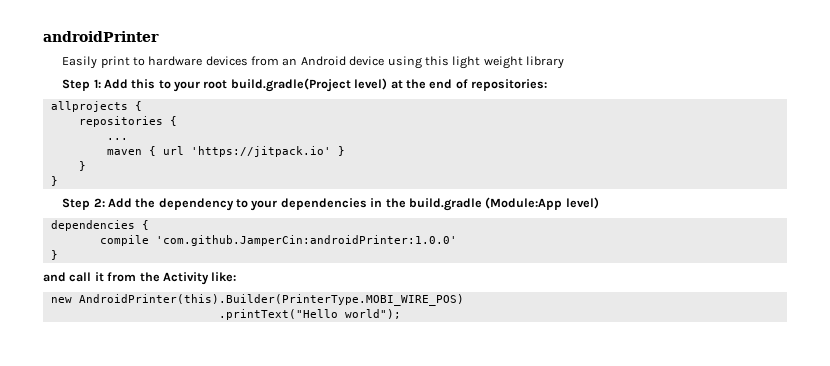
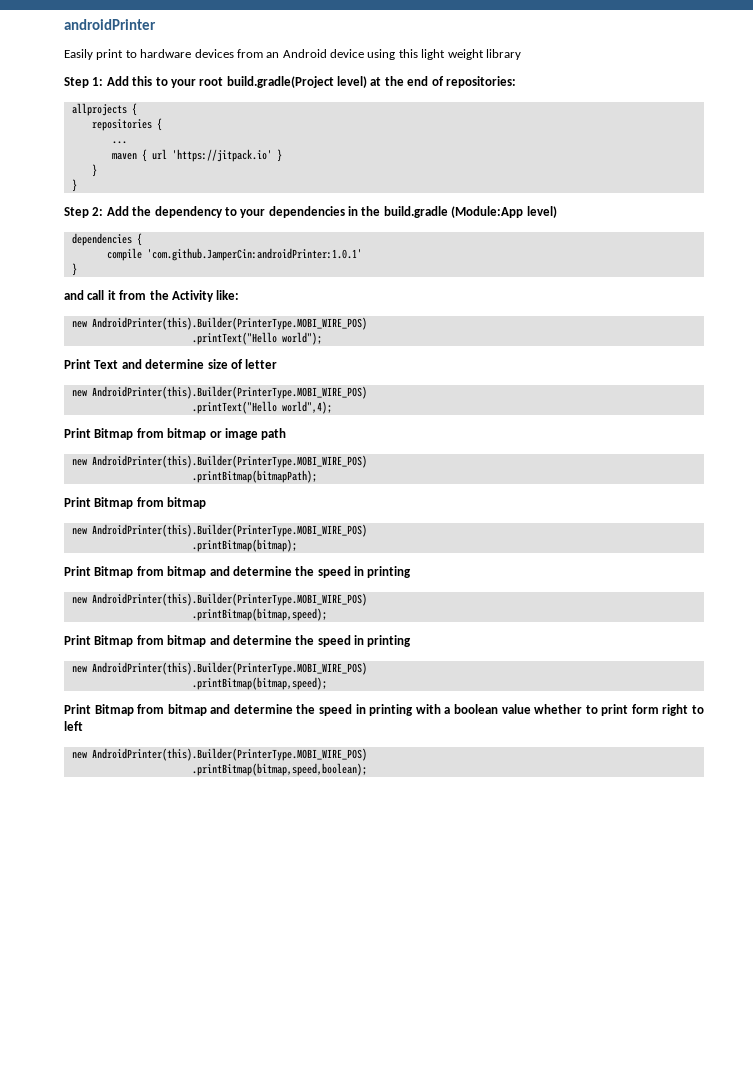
- compile 'com.github.JamperCin:androidPrinter:1.0.0'
+ compile 'com.github.JamperCin:androidPrinter:1.0.1'
+ Print Text and determine size of letter
+ new AndroidPrinter(this).Builder(PrinterType.MOBI_WIRE_POS)
+ .printText("Hello world",4);
+ Print Bitmap from bitmap or image path
+ new AndroidPrinter(this).Builder(PrinterType.MOBI_WIRE_POS)
+ .printBitmap(bitmapPath);
+ Print Bitmap from bitmap
+ new AndroidPrinter(this).Builder(PrinterType.MOBI_WIRE_POS)
+ .printBitmap(bitmap);
+ Print Bitmap from bitmap and determine the speed in printing
+ new AndroidPrinter(this).Builder(PrinterType.MOBI_WIRE_POS)
+ .printBitmap(bitmap,speed);
+ Print Bitmap from bitmap and determine the speed in printing
+ new AndroidPrinter(this).Builder(PrinterType.MOBI_WIRE_POS)
+ .printBitmap(bitmap,speed);
+ Print Bitmap from bitmap and determine the speed in printing with a boolean value whether to print form right to left
+ new AndroidPrinter(this).Builder(PrinterType.MOBI_WIRE_POS)
+ .printBitmap(bitmap,speed,boolean);

